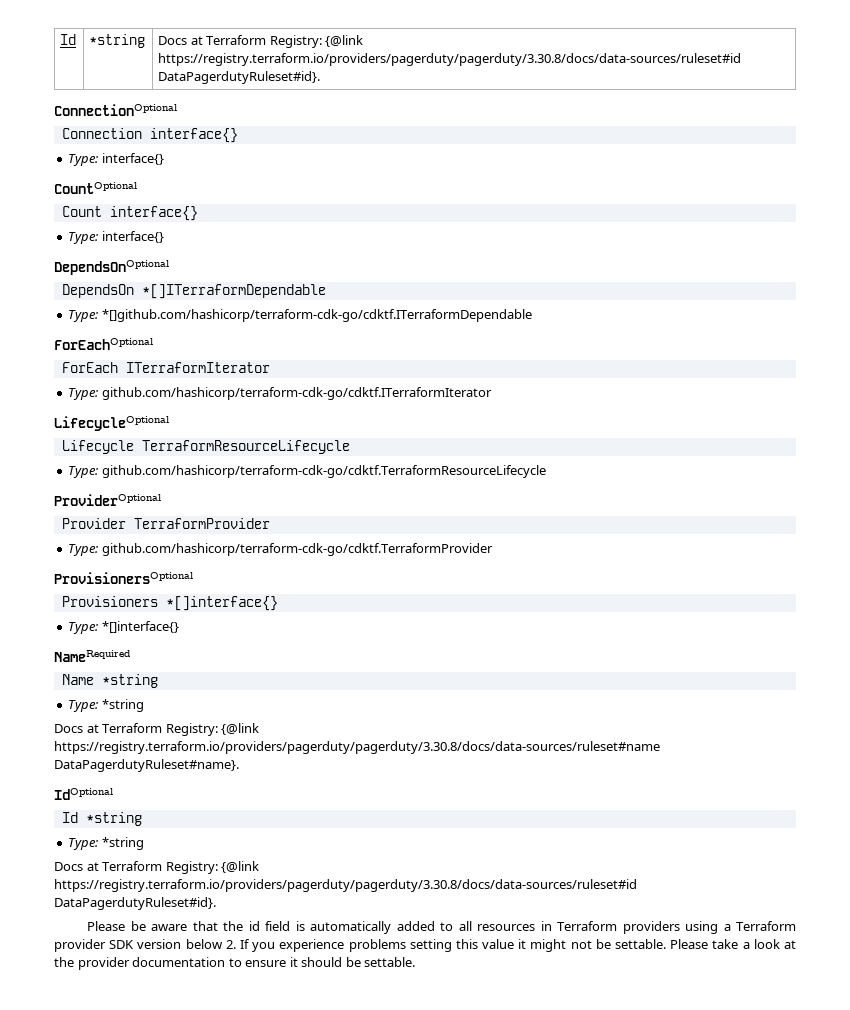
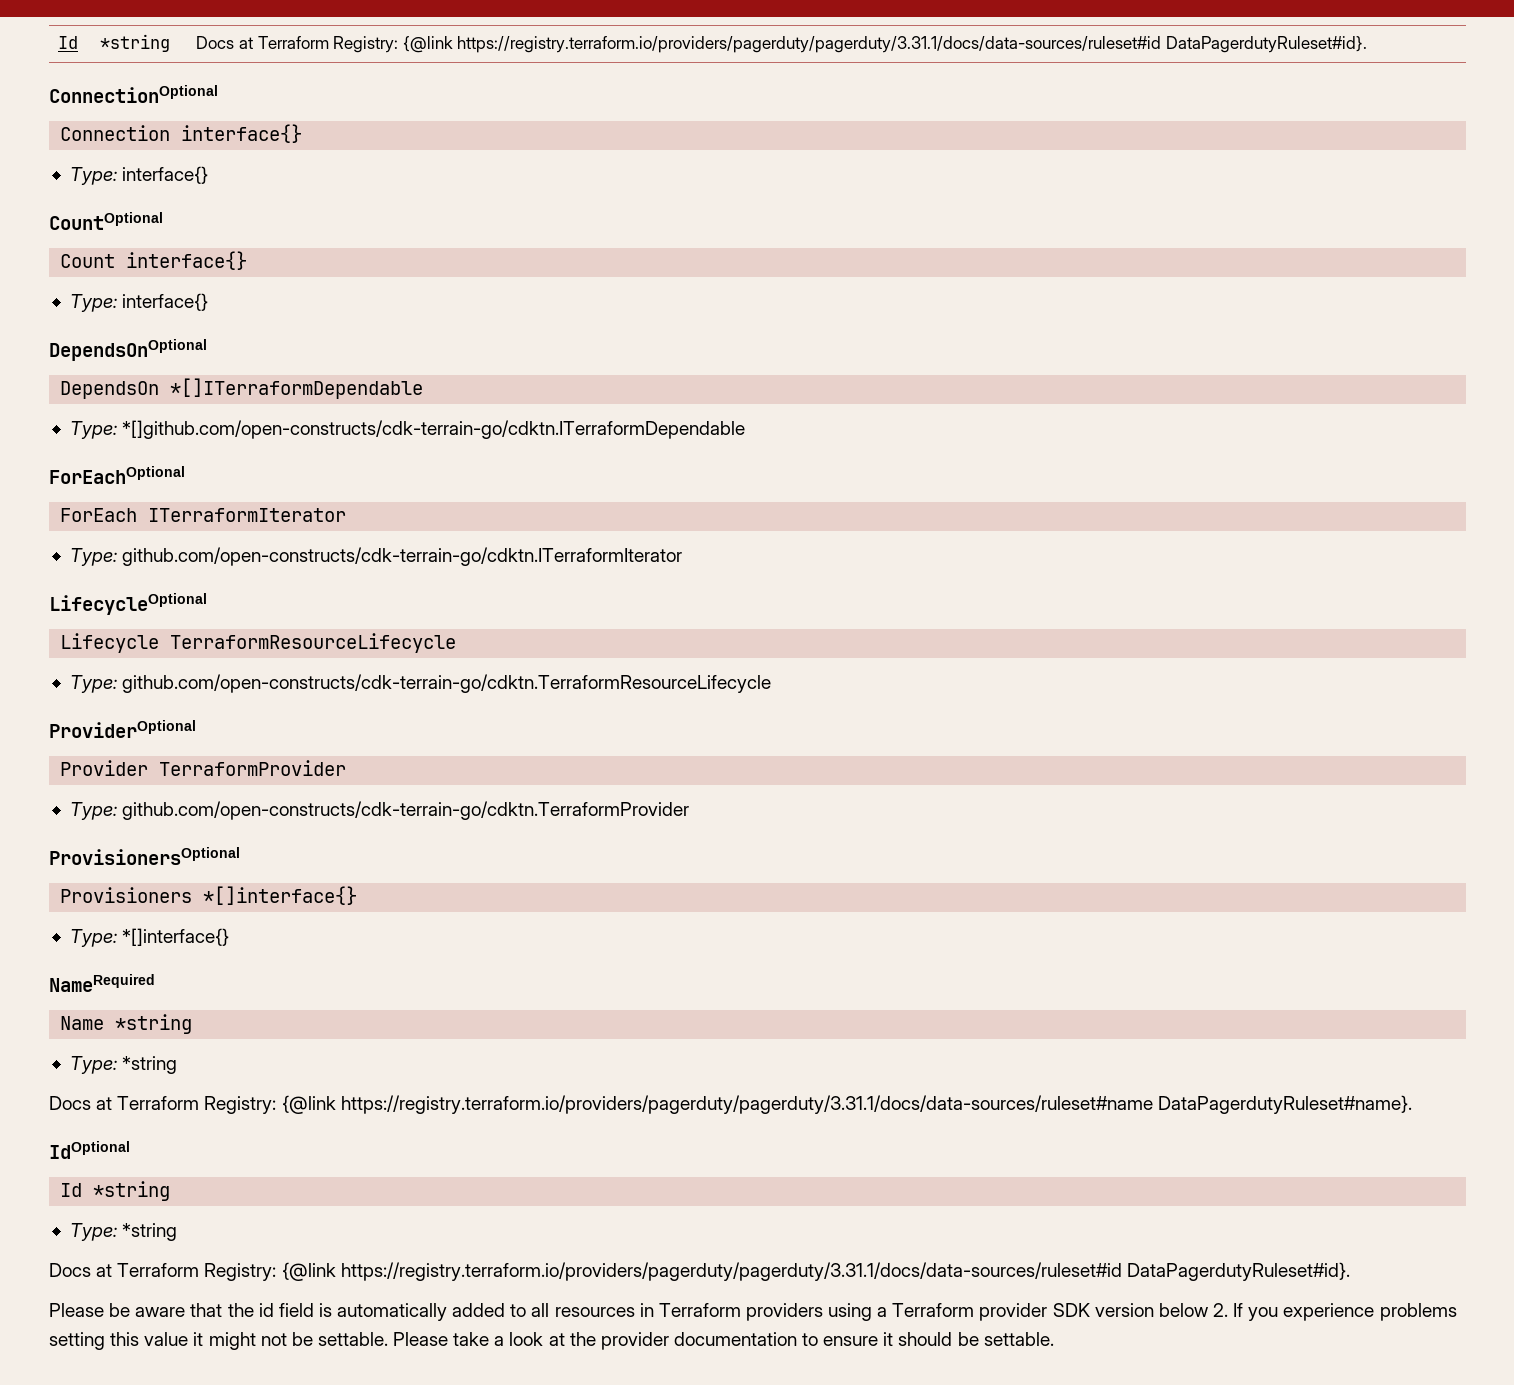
- Id | *string | Docs at Terraform Registry: {@link https://registry.terraform.io/providers/pagerduty/pagerduty/3.30.8/docs/data-sources/ruleset#id DataPagerdutyRuleset#id}.
+ Id | *string | Docs at Terraform Registry: {@link https://registry.terraform.io/providers/pagerduty/pagerduty/3.31.1/docs/data-sources/ruleset#id DataPagerdutyRuleset#id}.
- Type: *[]github.com/hashicorp/terraform-cdk-go/cdktf.ITerraformDependable
+ Type: *[]github.com/open-constructs/cdk-terrain-go/cdktn.ITerraformDependable
- Type: github.com/hashicorp/terraform-cdk-go/cdktf.ITerraformIterator
+ Type: github.com/open-constructs/cdk-terrain-go/cdktn.ITerraformIterator
- Type: github.com/hashicorp/terraform-cdk-go/cdktf.TerraformResourceLifecycle
+ Type: github.com/open-constructs/cdk-terrain-go/cdktn.TerraformResourceLifecycle
- Type: github.com/hashicorp/terraform-cdk-go/cdktf.TerraformProvider
+ Type: github.com/open-constructs/cdk-terrain-go/cdktn.TerraformProvider
- Docs at Terraform Registry: {@link https://registry.terraform.io/providers/pagerduty/pagerduty/3.30.8/docs/data-sources/ruleset#name DataPagerdutyRuleset#name}.
+ Docs at Terraform Registry: {@link https://registry.terraform.io/providers/pagerduty/pagerduty/3.31.1/docs/data-sources/ruleset#name DataPagerdutyRuleset#name}.
  Id *string
  Type: *string
- Docs at Terraform Registry: {@link https://registry.terraform.io/providers/pagerduty/pagerduty/3.30.8/docs/data-sources/ruleset#id DataPagerdutyRuleset#id}.
+ Docs at Terraform Registry: {@link https://registry.terraform.io/providers/pagerduty/pagerduty/3.31.1/docs/data-sources/ruleset#id DataPagerdutyRuleset#id}.

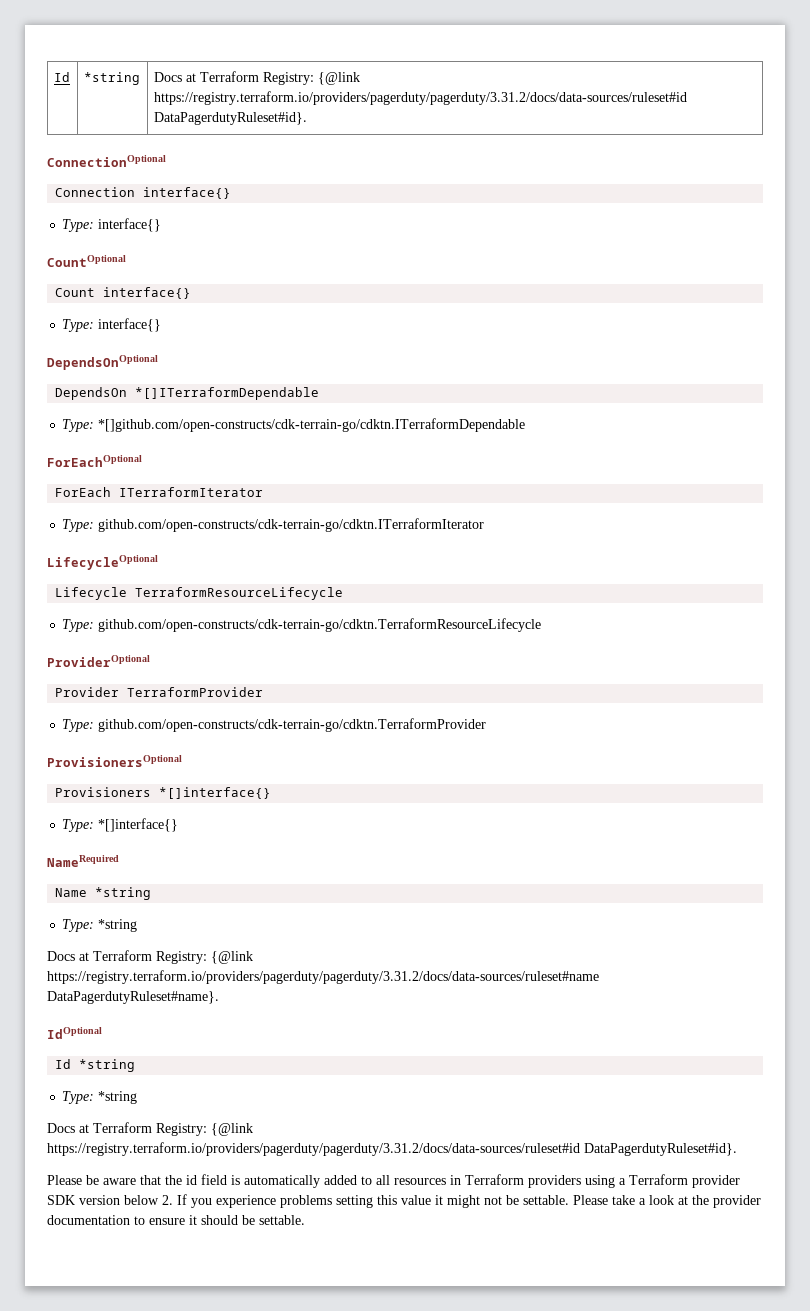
- Id | *string | Docs at Terraform Registry: {@link https://registry.terraform.io/providers/pagerduty/pagerduty/3.31.1/docs/data-sources/ruleset#id DataPagerdutyRuleset#id}.
+ Id | *string | Docs at Terraform Registry: {@link https://registry.terraform.io/providers/pagerduty/pagerduty/3.31.2/docs/data-sources/ruleset#id DataPagerdutyRuleset#id}.
- Docs at Terraform Registry: {@link https://registry.terraform.io/providers/pagerduty/pagerduty/3.31.1/docs/data-sources/ruleset#name DataPagerdutyRuleset#name}.
+ Docs at Terraform Registry: {@link https://registry.terraform.io/providers/pagerduty/pagerduty/3.31.2/docs/data-sources/ruleset#name DataPagerdutyRuleset#name}.
  Id *string
  Type: *string
- Docs at Terraform Registry: {@link https://registry.terraform.io/providers/pagerduty/pagerduty/3.31.1/docs/data-sources/ruleset#id DataPagerdutyRuleset#id}.
+ Docs at Terraform Registry: {@link https://registry.terraform.io/providers/pagerduty/pagerduty/3.31.2/docs/data-sources/ruleset#id DataPagerdutyRuleset#id}.

